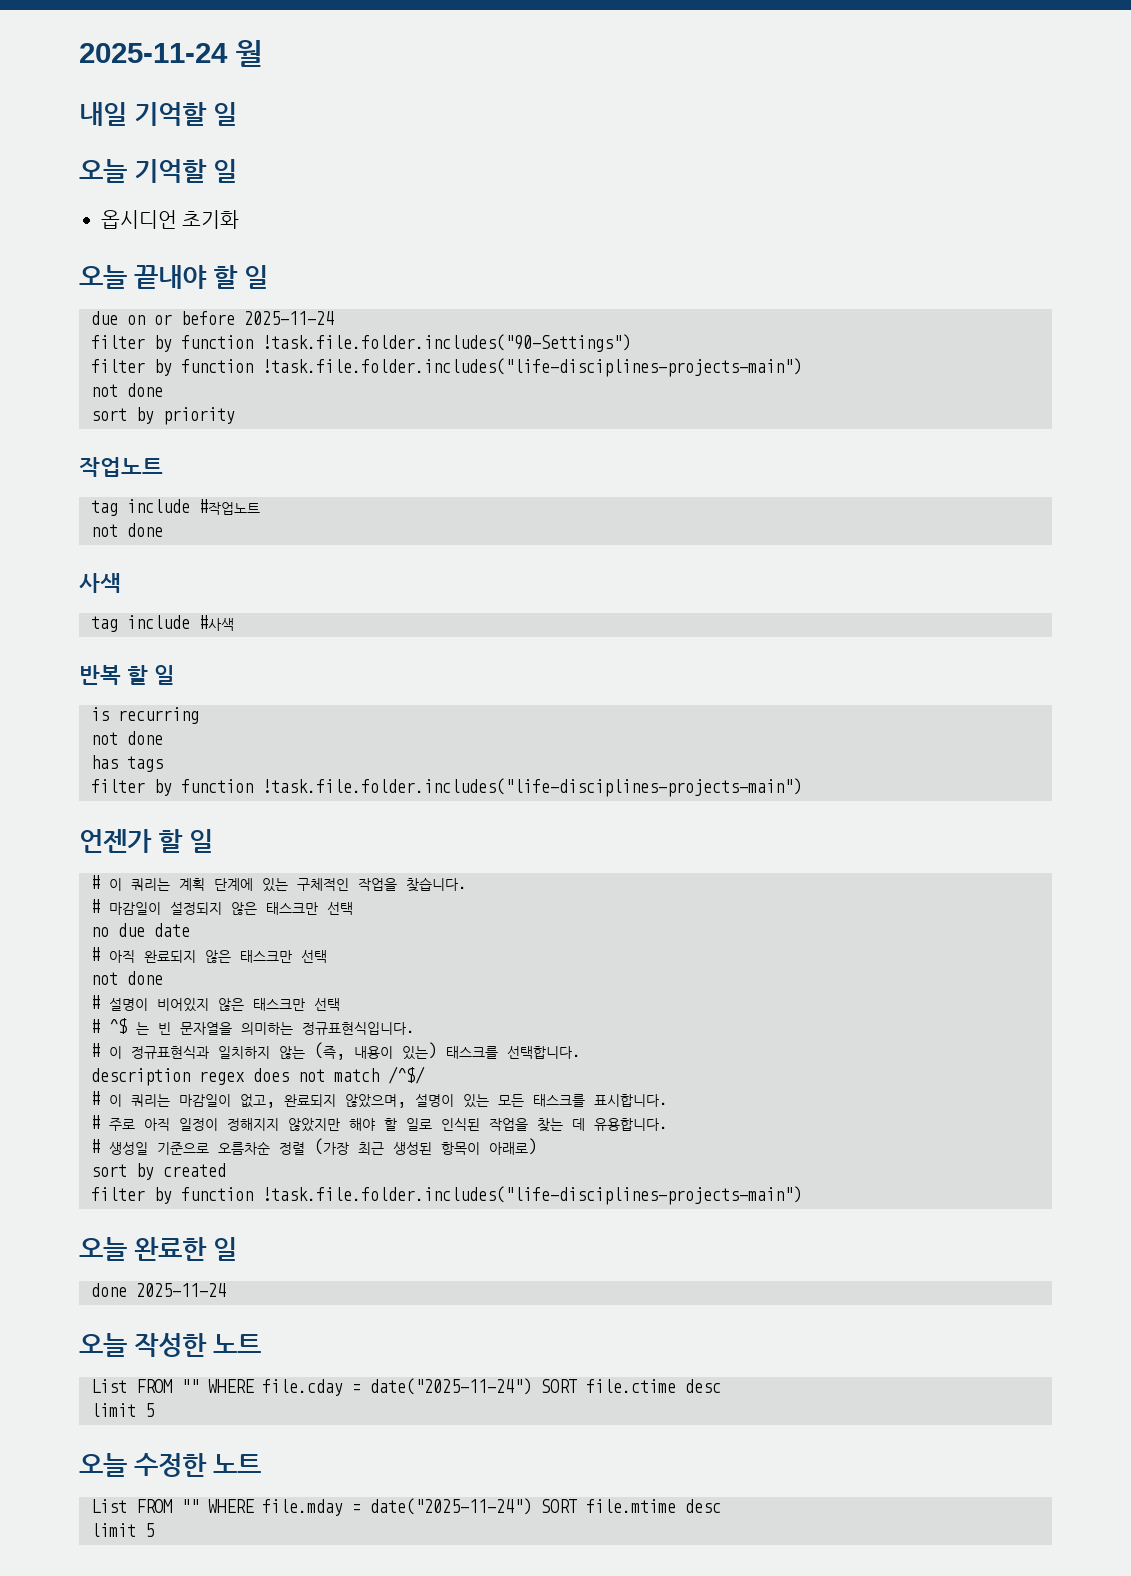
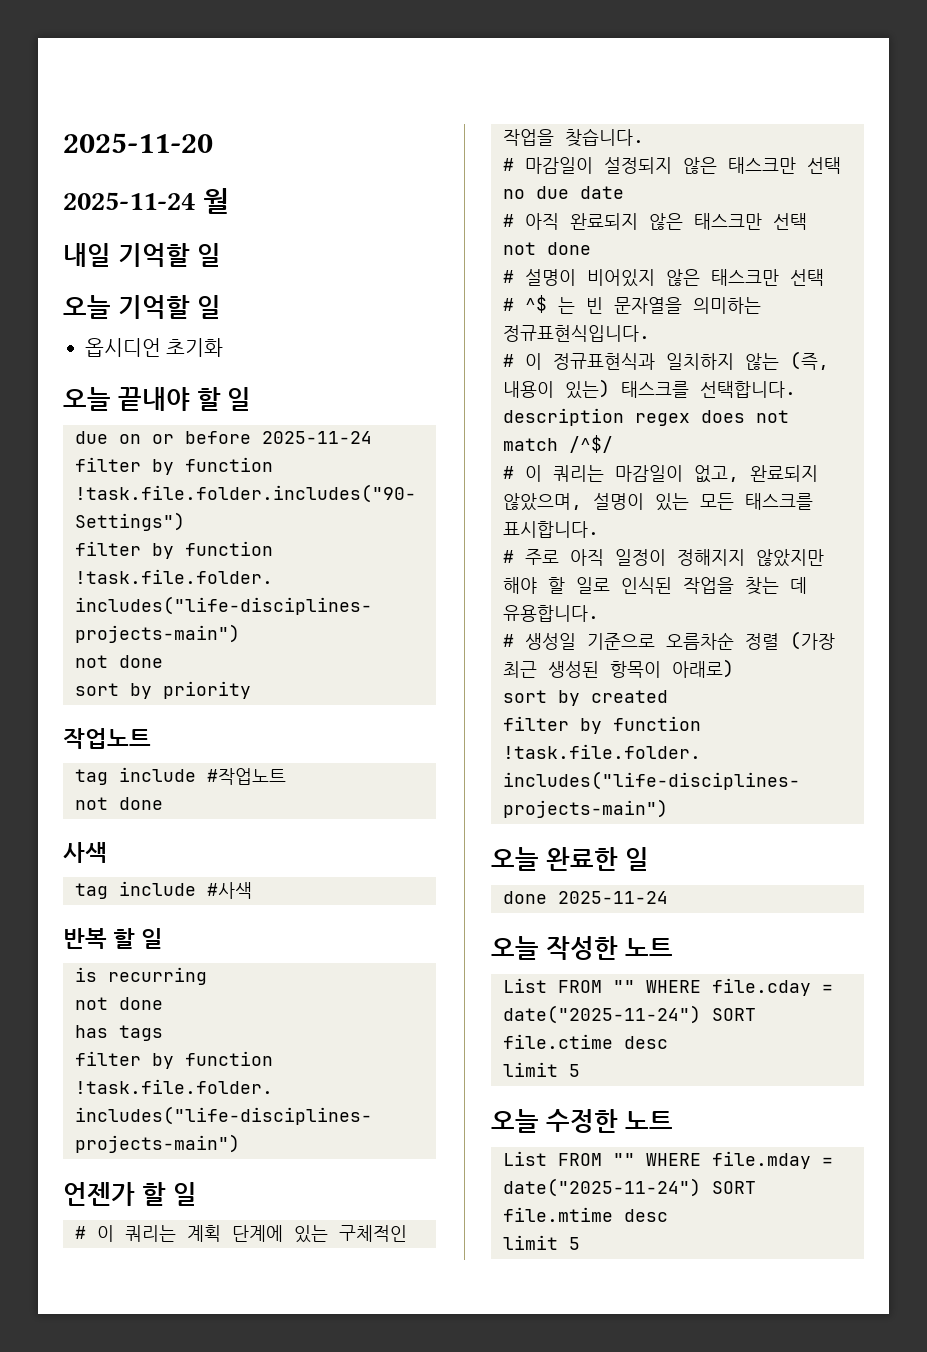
+ 2025-11-20

